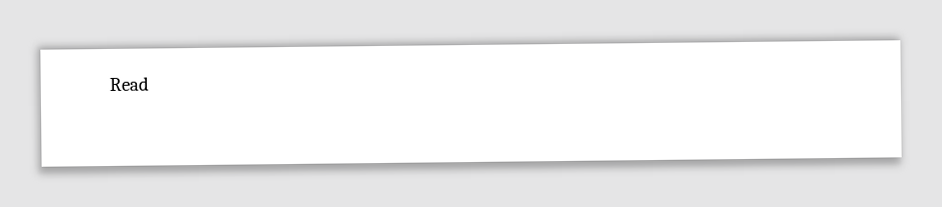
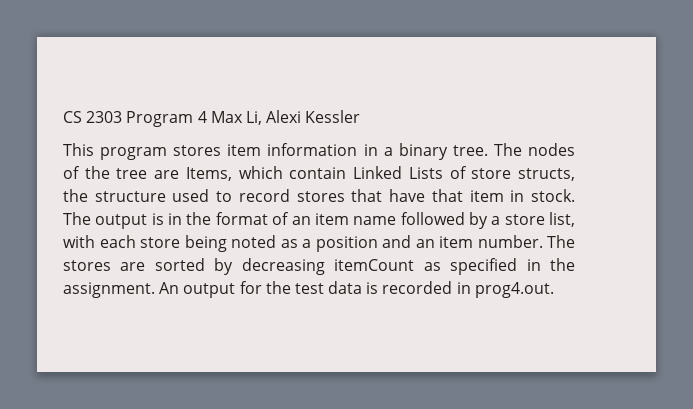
- Read
+ CS 2303 Program 4 Max Li, Alexi Kessler
+ This program stores item information in a binary tree. The nodes of the tree are Items, which contain Linked Lists of store structs, the structure used to record stores that have that item in stock. The output is in the format of an item name followed by a store list, with each store being noted as a position and an item number. The stores are sorted by decreasing itemCount as specified in the assignment. An output for the test data is recorded in prog4.out.

